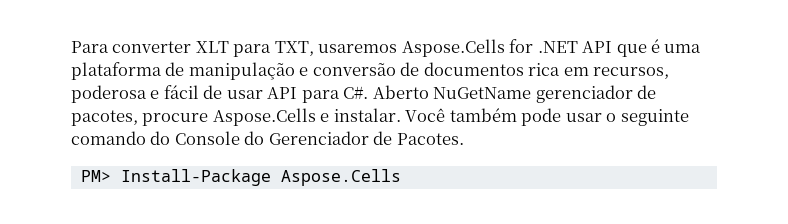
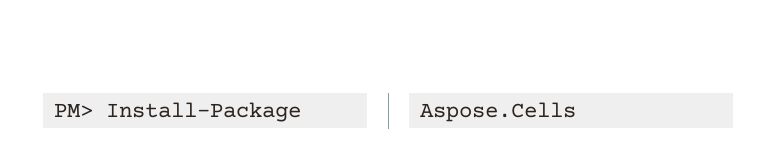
- Para converter XLT para TXT, usaremos Aspose.Cells for .NET API que é uma plataforma de manipulação e conversão de documentos rica em recursos, poderosa e fácil de usar API para C#. Aberto NuGetName gerenciador de pacotes, procure Aspose.Cells e instalar. Você também pode usar o seguinte comando do Console do Gerenciador de Pacotes.

